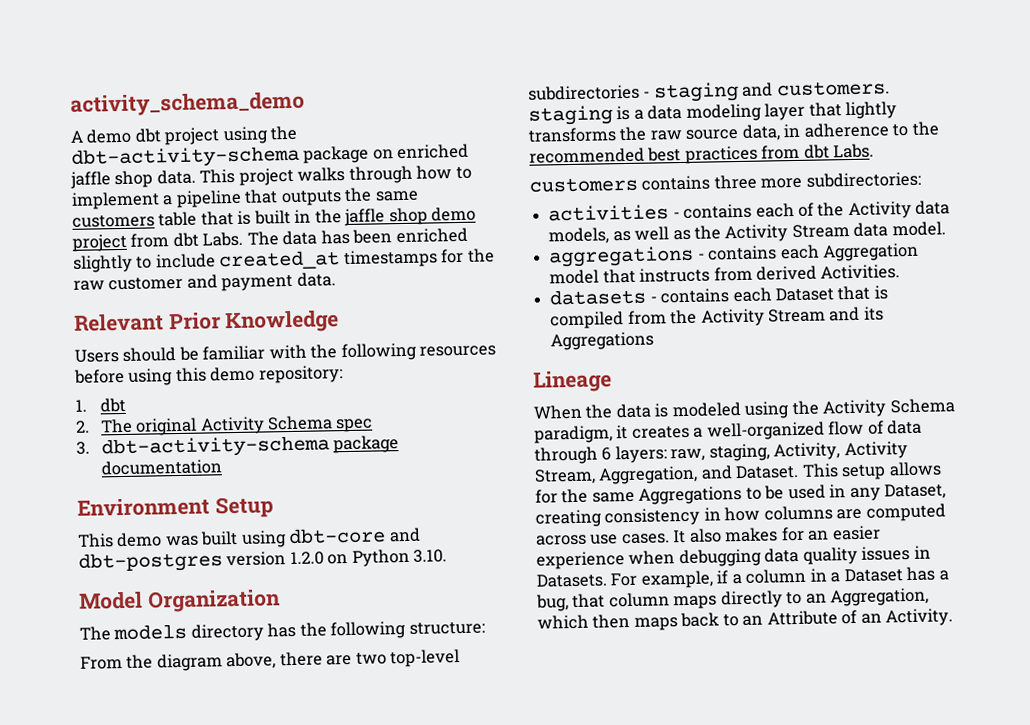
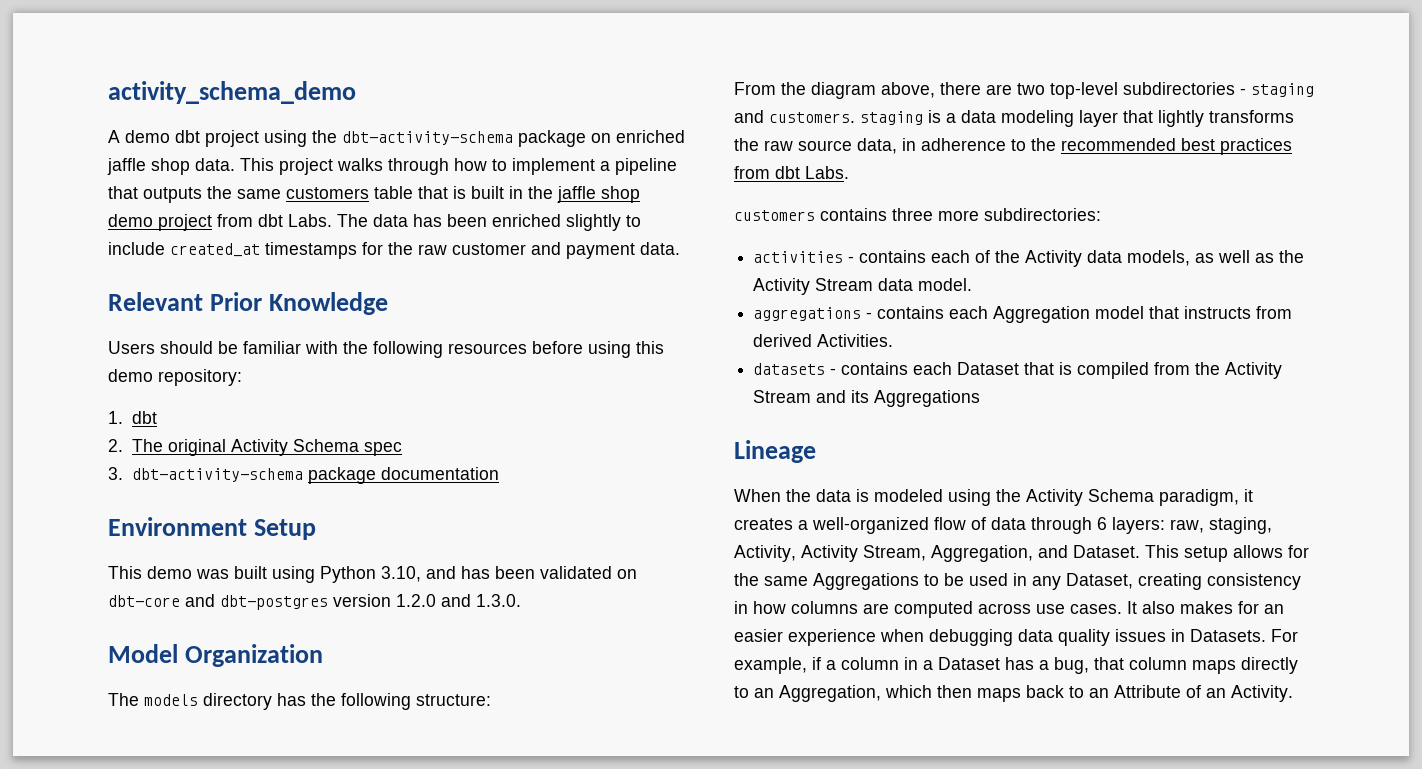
- This demo was built using dbt-core and dbt-postgres version 1.2.0 on Python 3.10.
+ This demo was built using Python 3.10, and has been validated on dbt-core and dbt-postgres version 1.2.0 and 1.3.0.

